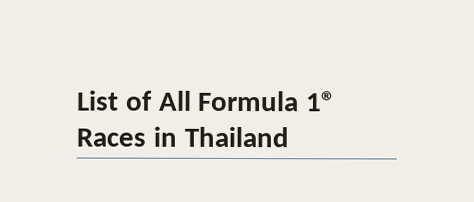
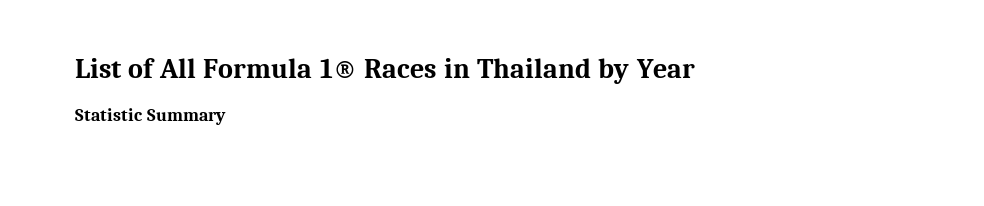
- List of All Formula 1® Races in Thailand
+ List of All Formula 1® Races in Thailand by Year
+ Statistic Summary

